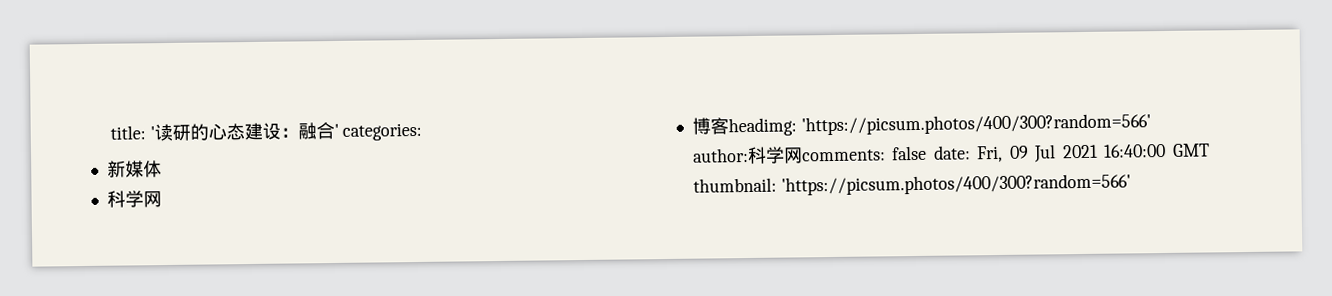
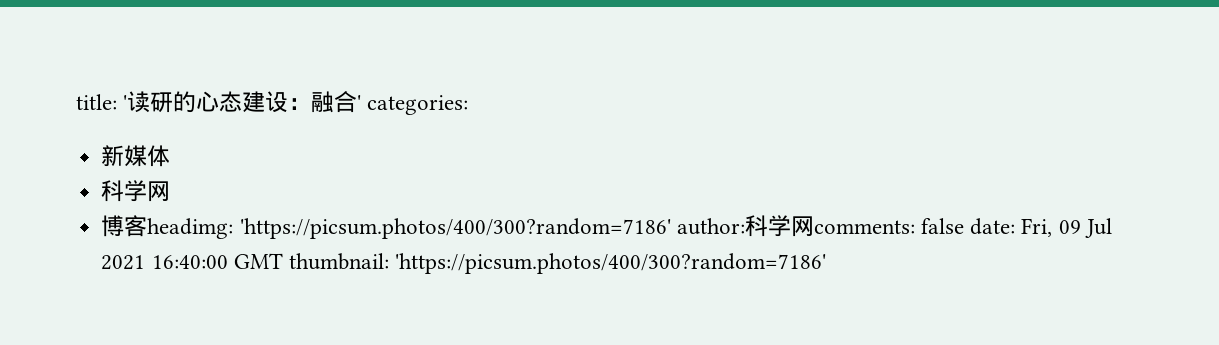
- 博客headimg: 'https://picsum.photos/400/300?random=566' author:科学网comments: false date: Fri, 09 Jul 2021 16:40:00 GMT thumbnail: 'https://picsum.photos/400/300?random=566'
+ 博客headimg: 'https://picsum.photos/400/300?random=7186' author:科学网comments: false date: Fri, 09 Jul 2021 16:40:00 GMT thumbnail: 'https://picsum.photos/400/300?random=7186'

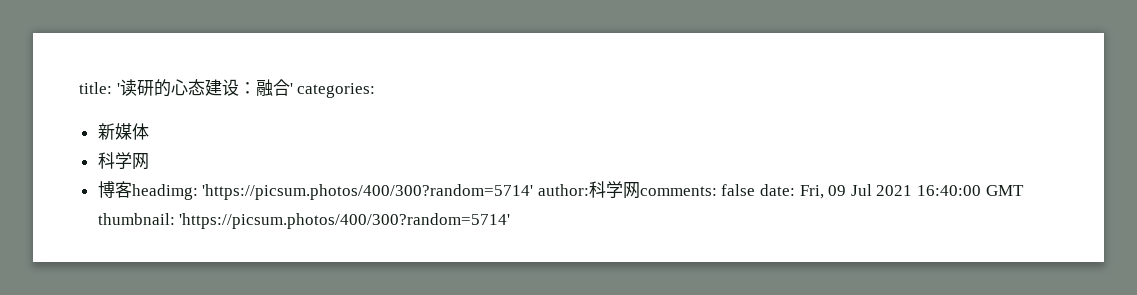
- 博客headimg: 'https://picsum.photos/400/300?random=7186' author:科学网comments: false date: Fri, 09 Jul 2021 16:40:00 GMT thumbnail: 'https://picsum.photos/400/300?random=7186'
+ 博客headimg: 'https://picsum.photos/400/300?random=5714' author:科学网comments: false date: Fri, 09 Jul 2021 16:40:00 GMT thumbnail: 'https://picsum.photos/400/300?random=5714'

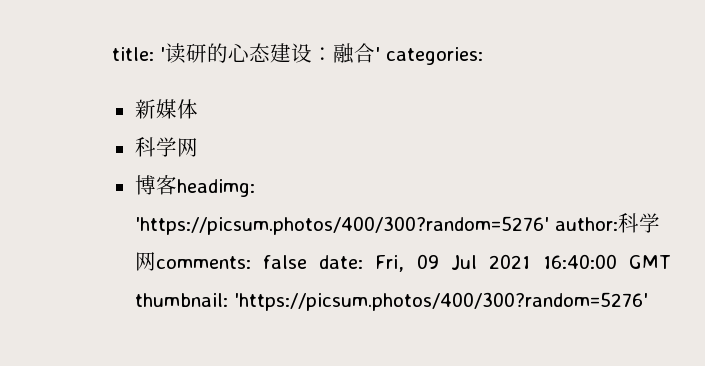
- 博客headimg: 'https://picsum.photos/400/300?random=5714' author:科学网comments: false date: Fri, 09 Jul 2021 16:40:00 GMT thumbnail: 'https://picsum.photos/400/300?random=5714'
+ 博客headimg: 'https://picsum.photos/400/300?random=5276' author:科学网comments: false date: Fri, 09 Jul 2021 16:40:00 GMT thumbnail: 'https://picsum.photos/400/300?random=5276'

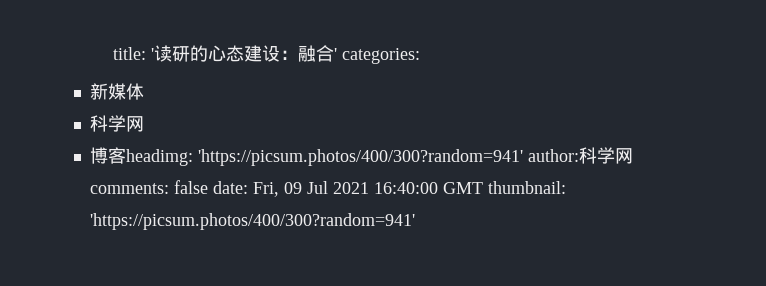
- 博客headimg: 'https://picsum.photos/400/300?random=5276' author:科学网comments: false date: Fri, 09 Jul 2021 16:40:00 GMT thumbnail: 'https://picsum.photos/400/300?random=5276'
+ 博客headimg: 'https://picsum.photos/400/300?random=941' author:科学网comments: false date: Fri, 09 Jul 2021 16:40:00 GMT thumbnail: 'https://picsum.photos/400/300?random=941'

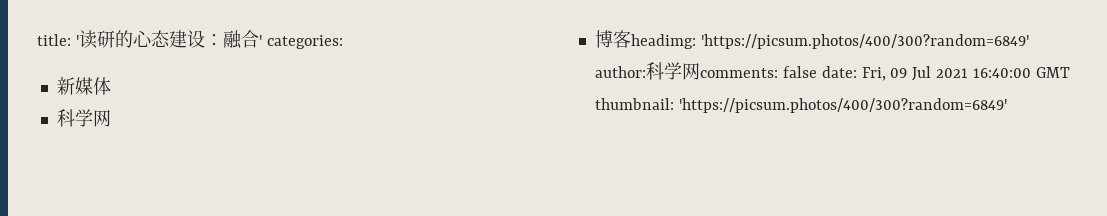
- 博客headimg: 'https://picsum.photos/400/300?random=941' author:科学网comments: false date: Fri, 09 Jul 2021 16:40:00 GMT thumbnail: 'https://picsum.photos/400/300?random=941'
+ 博客headimg: 'https://picsum.photos/400/300?random=6849' author:科学网comments: false date: Fri, 09 Jul 2021 16:40:00 GMT thumbnail: 'https://picsum.photos/400/300?random=6849'

